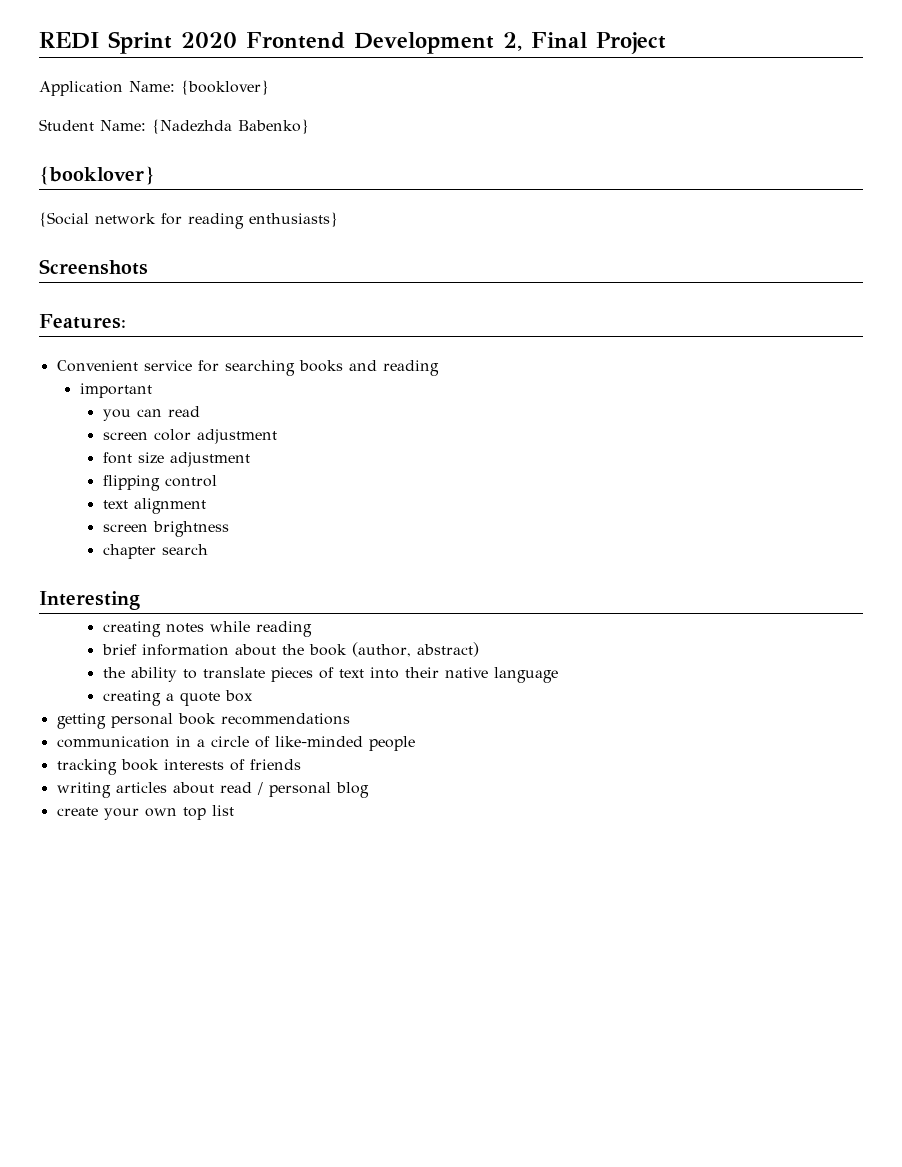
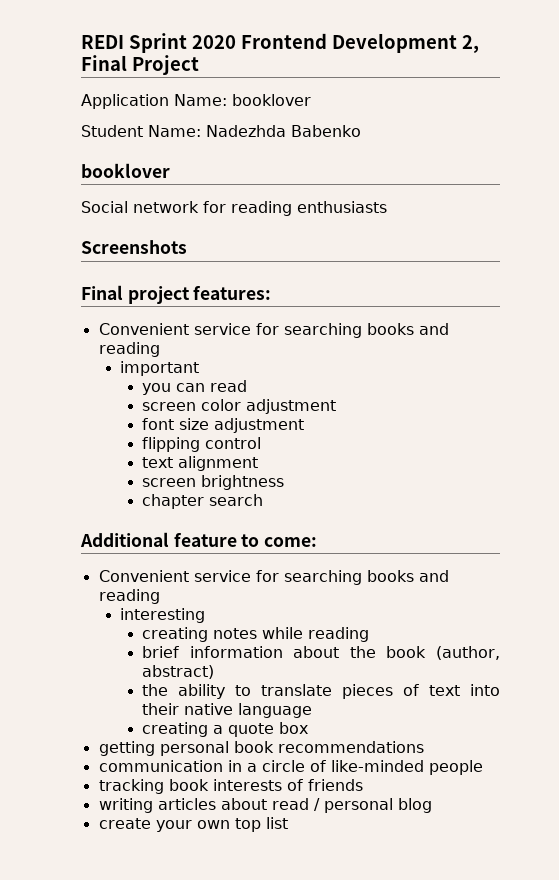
- Application Name: {booklover}
+ Application Name: booklover
- Student Name: {Nadezhda Babenko}
- {booklover}
- {Social network for reading enthusiasts}
+ Student Name: Nadezhda Babenko
+ booklover
+ Social network for reading enthusiasts
- Features:
+ Final project features:
- Interesting
+ Additional feature to come:
+ Convenient service for searching books and reading
+ interesting

